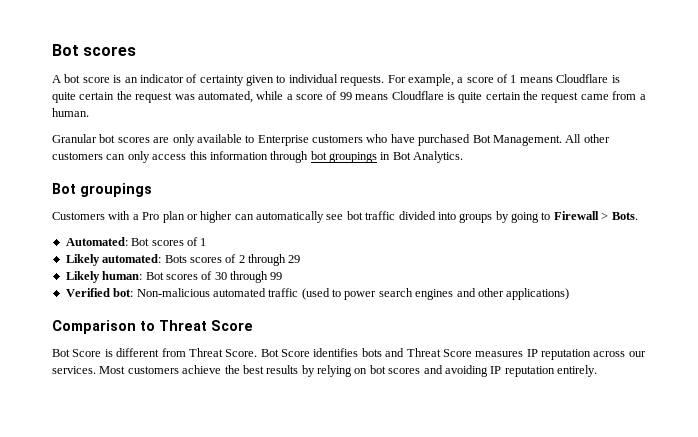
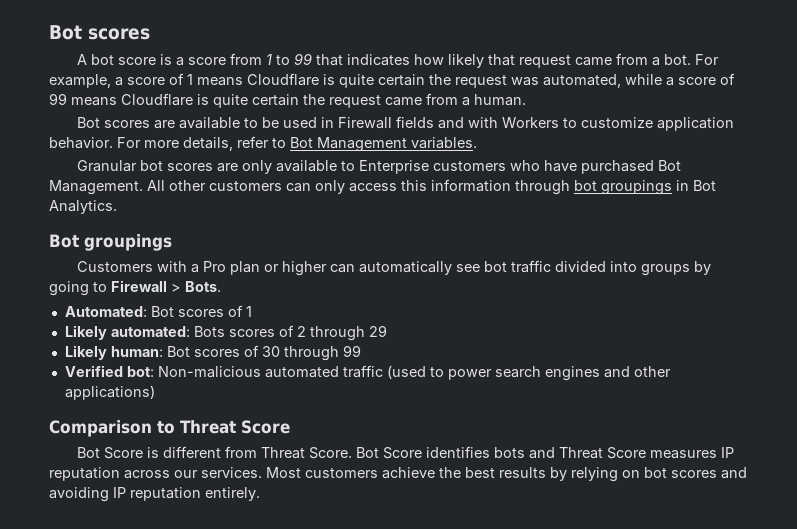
- A bot score is an indicator of certainty given to individual requests.
+ A bot score is a score from 1 to 99 that indicates how likely that request came from a bot.
+ Bot scores are available to be used in Firewall fields and with Workers to customize application behavior. For more details, refer to Bot Management variables.

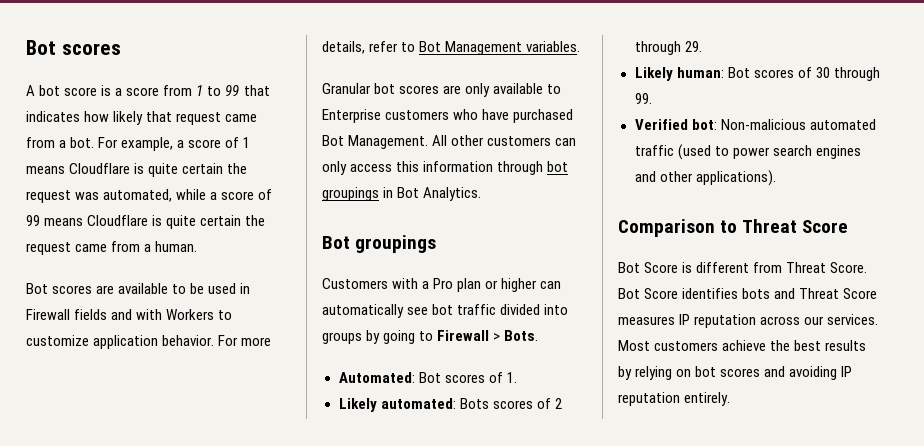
- Automated: Bot scores of 1
+ Automated: Bot scores of 1.
- Likely automated: Bots scores of 2 through 29
+ Likely automated: Bots scores of 2 through 29.
- Likely human: Bot scores of 30 through 99
+ Likely human: Bot scores of 30 through 99.
- Verified bot: Non-malicious automated traffic (used to power search engines and other applications)
+ Verified bot: Non-malicious automated traffic (used to power search engines and other applications).

